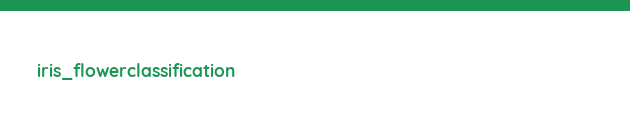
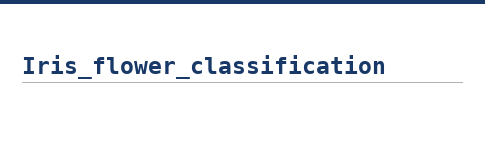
- iris_flowerclassification
+ Iris_flower_classification

